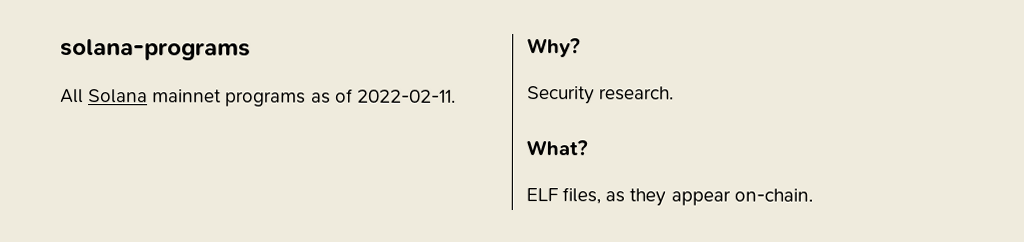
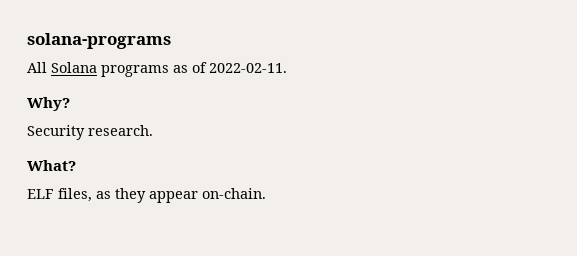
- All Solana mainnet programs as of 2022-02-11.
+ All Solana programs as of 2022-02-11.

